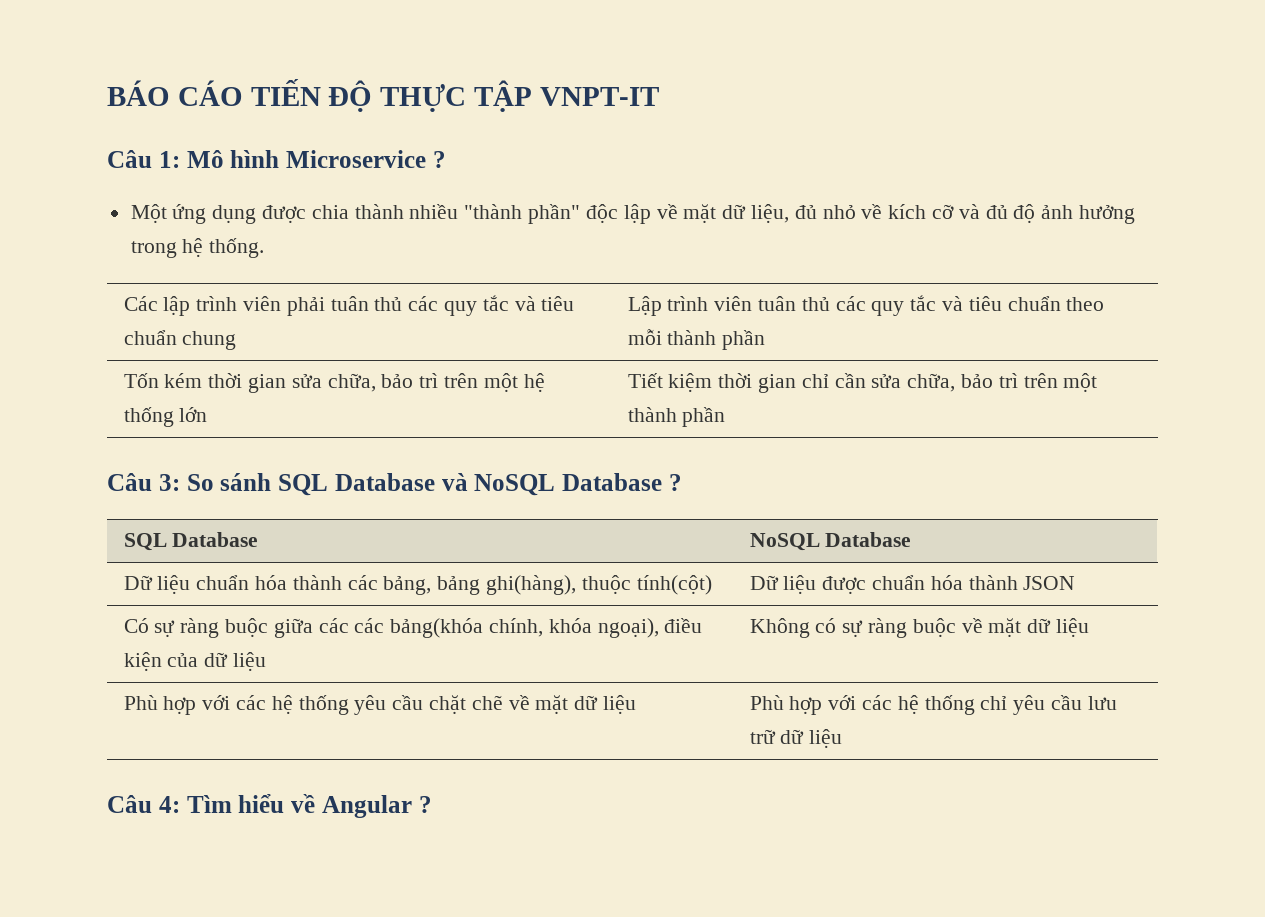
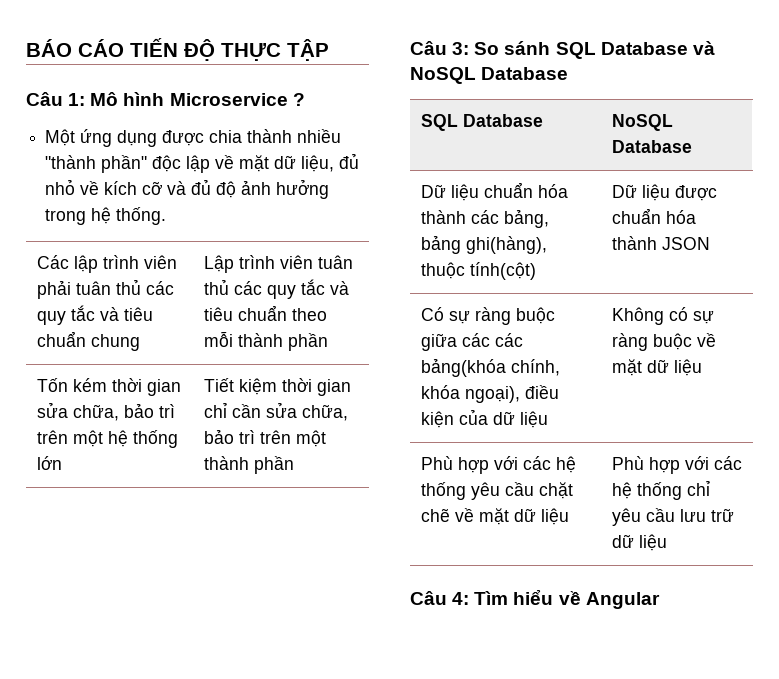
- BÁO CÁO TIẾN ĐỘ THỰC TẬP VNPT-IT
+ BÁO CÁO TIẾN ĐỘ THỰC TẬP
- Câu 3: So sánh SQL Database và NoSQL Database ?
+ Câu 3: So sánh SQL Database và NoSQL Database
- Câu 4: Tìm hiểu về Angular ?
+ Câu 4: Tìm hiểu về Angular

